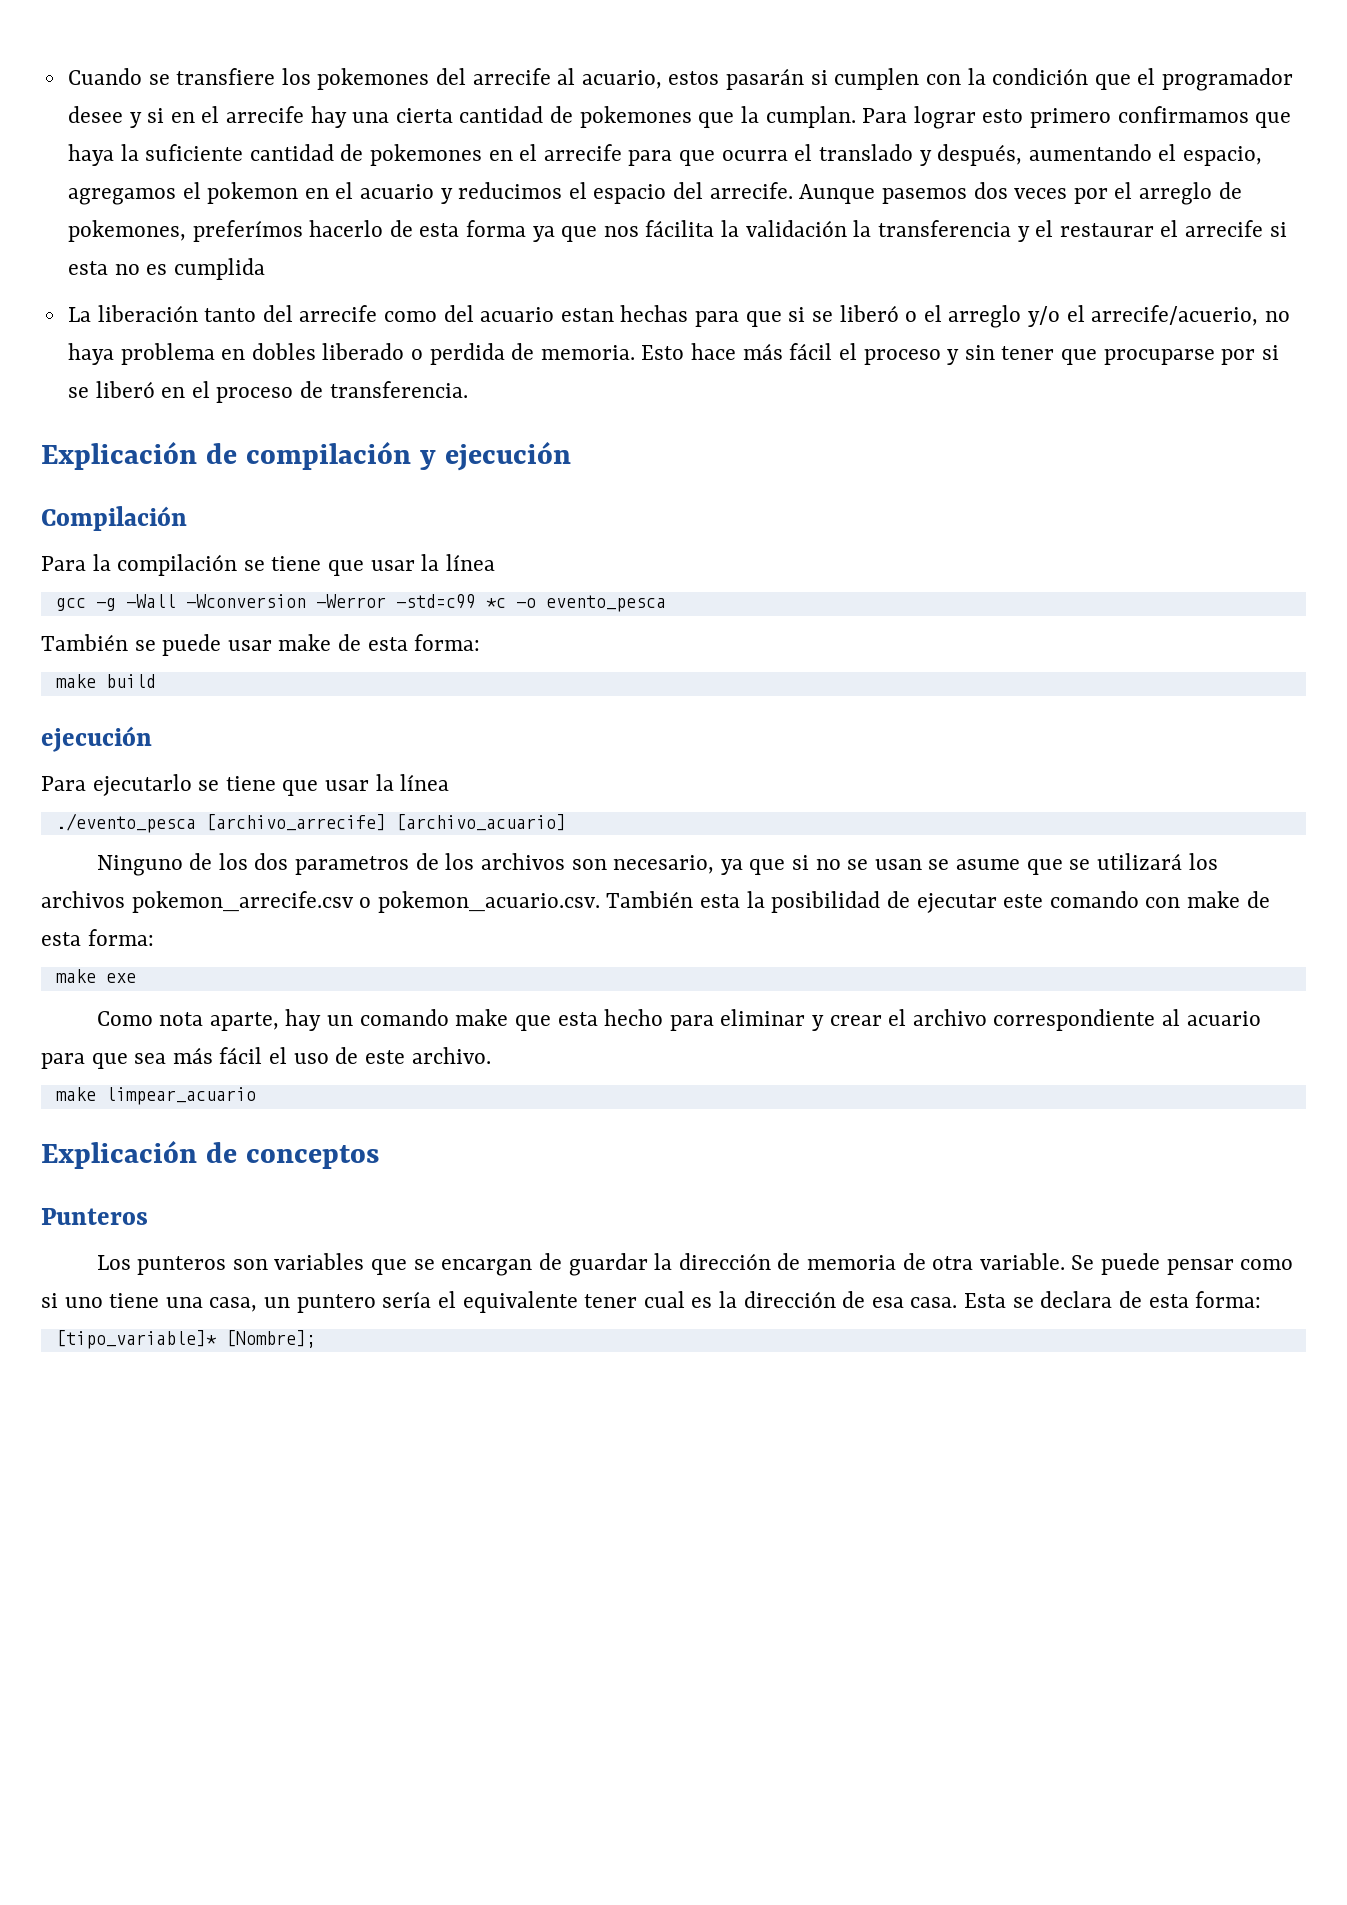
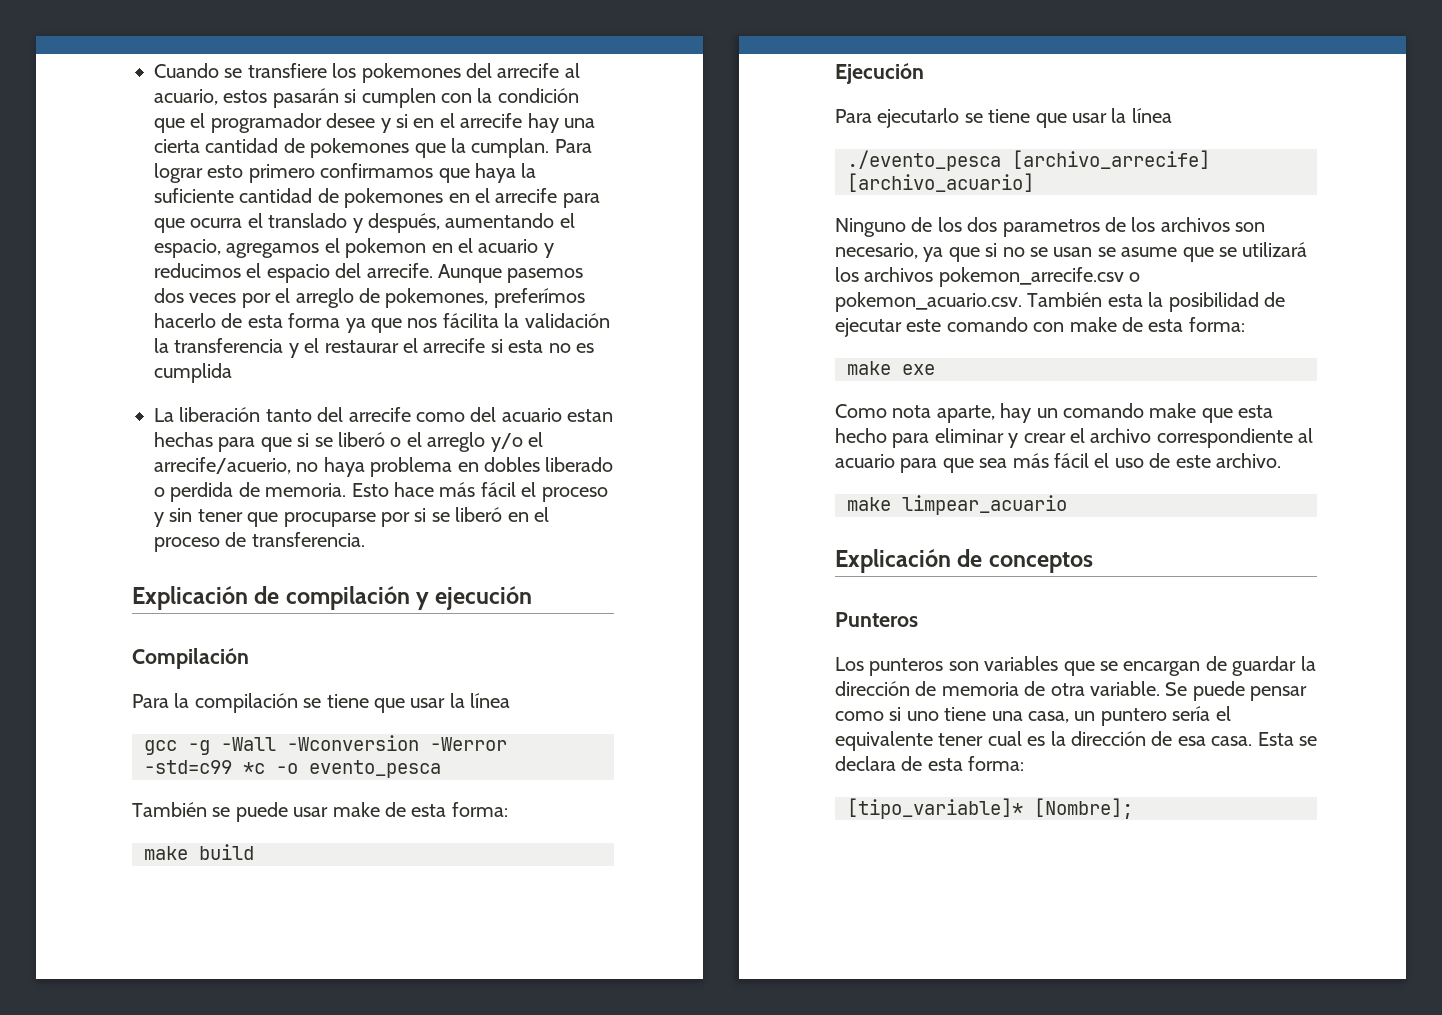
  make build
- ejecución
+ Ejecución

